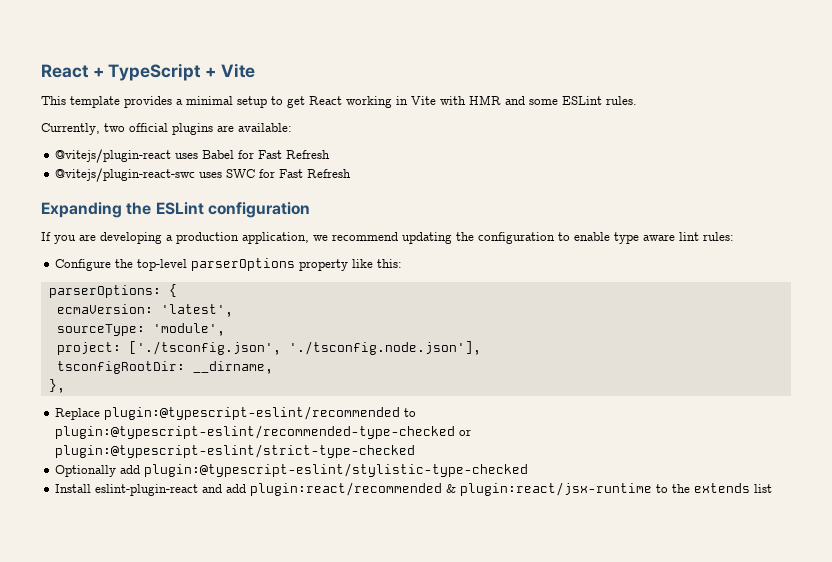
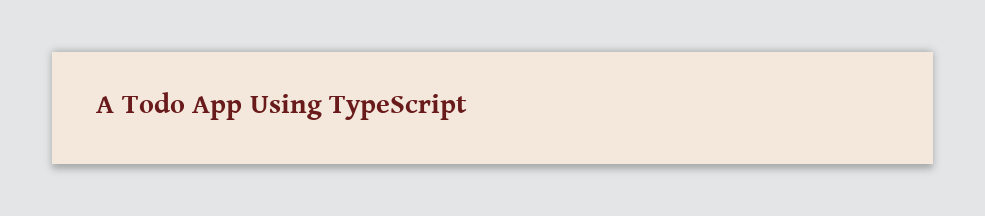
- React + TypeScript + Vite
- This template provides a minimal setup to get React working in Vite with HMR and some ESLint rules.
- Currently, two official plugins are available:
- @vitejs/plugin-react uses Babel for Fast Refresh
- @vitejs/plugin-react-swc uses SWC for Fast Refresh
- Expanding the ESLint configuration
- If you are developing a production application, we recommend updating the configuration to enable type aware lint rules:
- Configure the top-level parserOptions property like this:
- parserOptions: {
- ecmaVersion: 'latest',
- sourceType: 'module',
- project: ['./tsconfig.json', './tsconfig.node.json'],
- tsconfigRootDir: __dirname,
- },
- Replace plugin:@typescript-eslint/recommended to plugin:@typescript-eslint/recommended-type-checked or plugin:@typescript-eslint/strict-type-checked
- Optionally add plugin:@typescript-eslint/stylistic-type-checked
- Install eslint-plugin-react and add plugin:react/recommended & plugin:react/jsx-runtime to the extends list
+ A Todo App Using TypeScript

